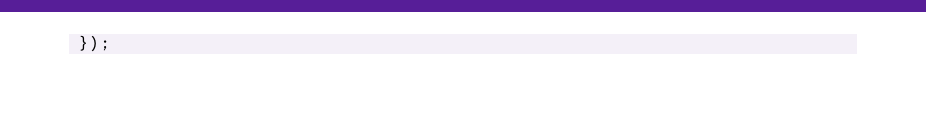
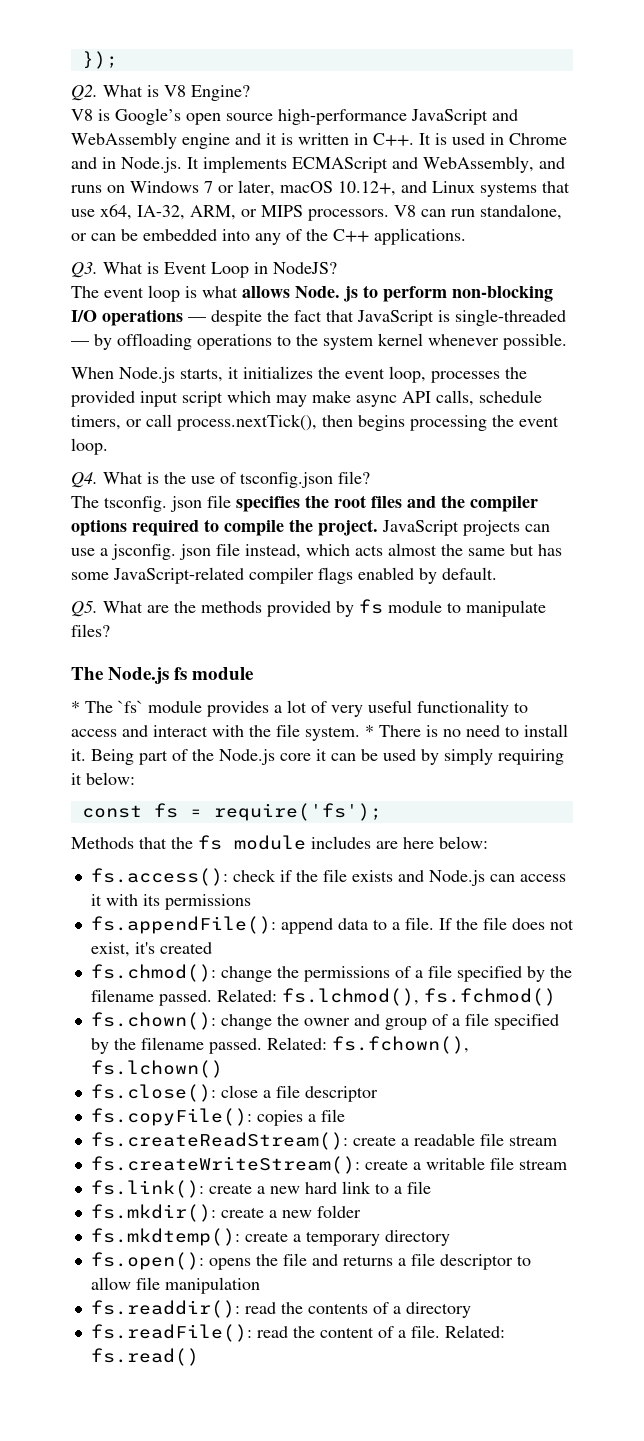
+ Q2. What is V8 Engine?
+ V8 is Google’s open source high-performance JavaScript and WebAssembly engine and it is written in C++. It is used in Chrome and in Node.js. It implements ECMAScript and WebAssembly, and runs on Windows 7 or later, macOS 10.12+, and Linux systems that use x64, IA-32, ARM, or MIPS processors. V8 can run standalone, or can be embedded into any of the C++ applications.
+ Q3. What is Event Loop in NodeJS?
+ The event loop is what allows Node. js to perform non-blocking I/O operations — despite the fact that JavaScript is single-threaded — by offloading operations to the system kernel whenever possible.
+ When Node.js starts, it initializes the event loop, processes the provided input script which may make async API calls, schedule timers, or call process.nextTick(), then begins processing the event loop.
+ Q4. What is the use of tsconfig.json file?
+ The tsconfig. json file specifies the root files and the compiler options required to compile the project. JavaScript projects can use a jsconfig. json file instead, which acts almost the same but has some JavaScript-related compiler flags enabled by default.
+ Q5. What are the methods provided by fs module to manipulate files?
+ The Node.js fs module
+ * The `fs` module provides a lot of very useful functionality to access and interact with the file system. * There is no need to install it. Being part of the Node.js core it can be used by simply requiring it below:
+ const fs = require('fs');
+ Methods that the fs module includes are here below:
+ fs.access(): check if the file exists and Node.js can access it with its permissions
+ fs.appendFile(): append data to a file. If the file does not exist, it's created
+ fs.chmod(): change the permissions of a file specified by the filename passed. Related: fs.lchmod(), fs.fchmod()
+ fs.chown(): change the owner and group of a file specified by the filename passed. Related: fs.fchown(), fs.lchown()
+ fs.close(): close a file descriptor
+ fs.copyFile(): copies a file
+ fs.createReadStream(): create a readable file stream
+ fs.createWriteStream(): create a writable file stream
+ fs.link(): create a new hard link to a file
+ fs.mkdir(): create a new folder
+ fs.mkdtemp(): create a temporary directory
+ fs.open(): opens the file and returns a file descriptor to allow file manipulation
+ fs.readdir(): read the contents of a directory
+ fs.readFile(): read the content of a file. Related: fs.read()

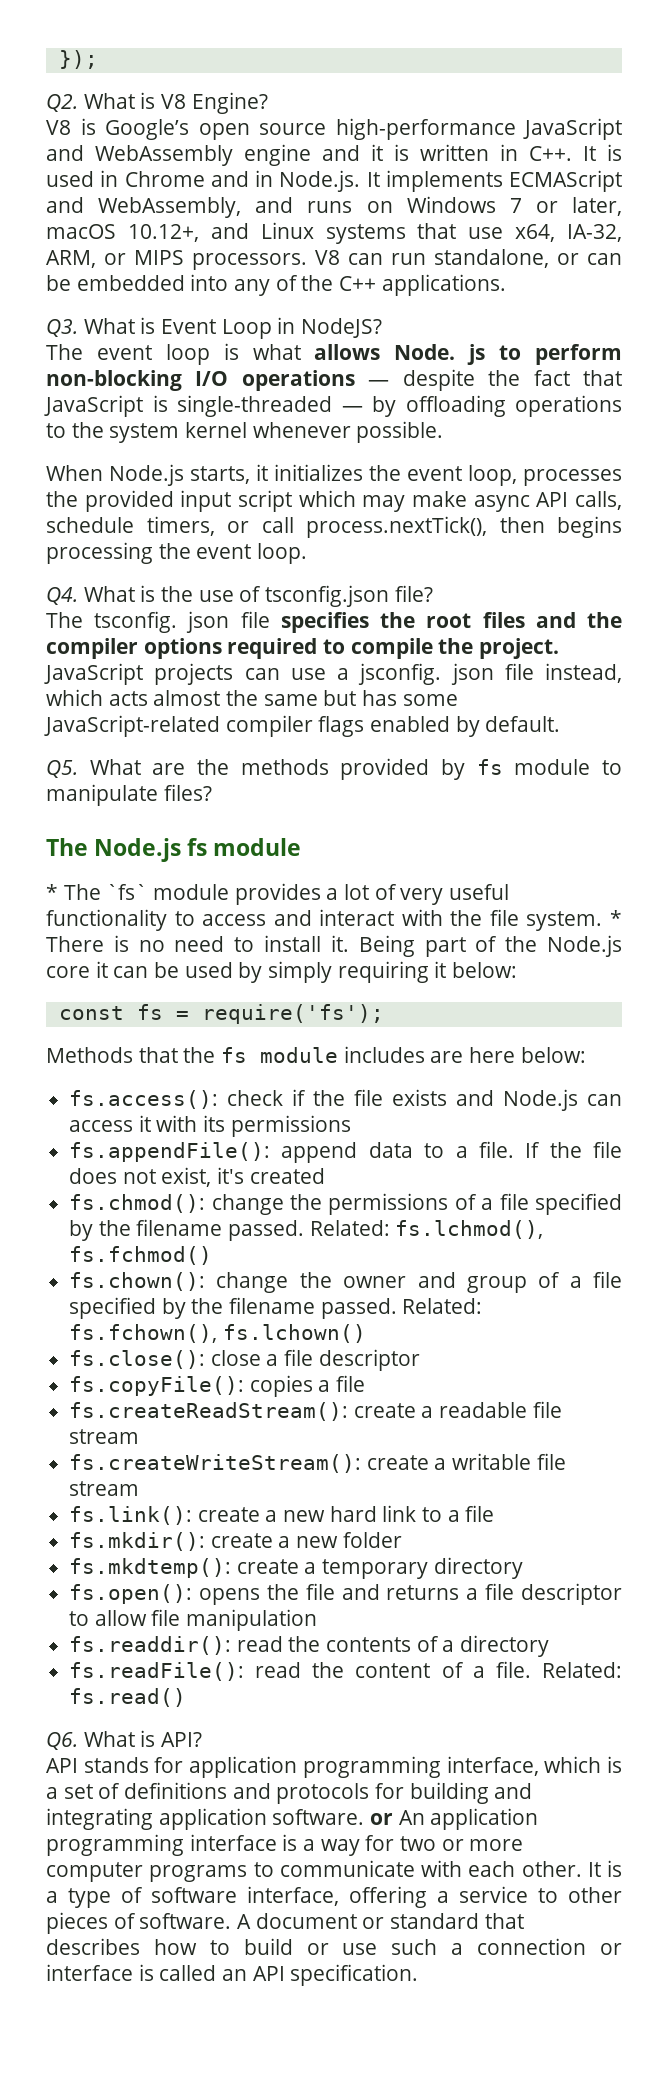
+ Q6. What is API?
+ API stands for application programming interface, which is a set of definitions and protocols for building and integrating application software. or An application programming interface is a way for two or more computer programs to communicate with each other. It is a type of software interface, offering a service to other pieces of software. A document or standard that describes how to build or use such a connection or interface is called an API specification.

